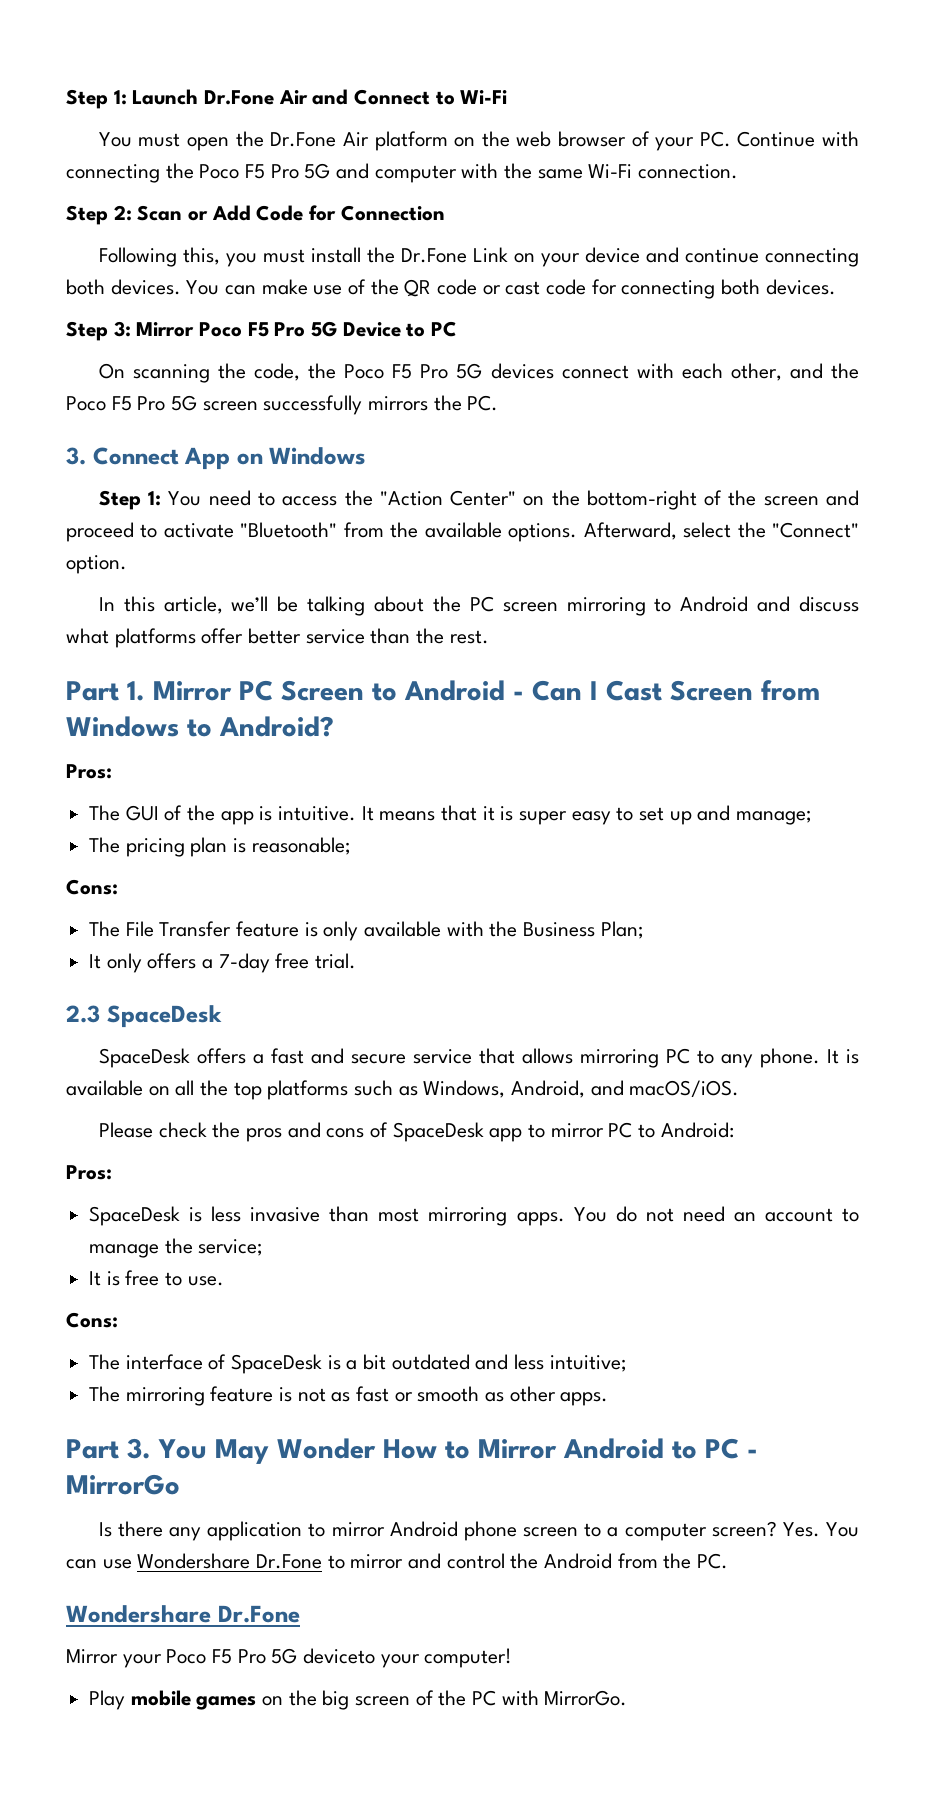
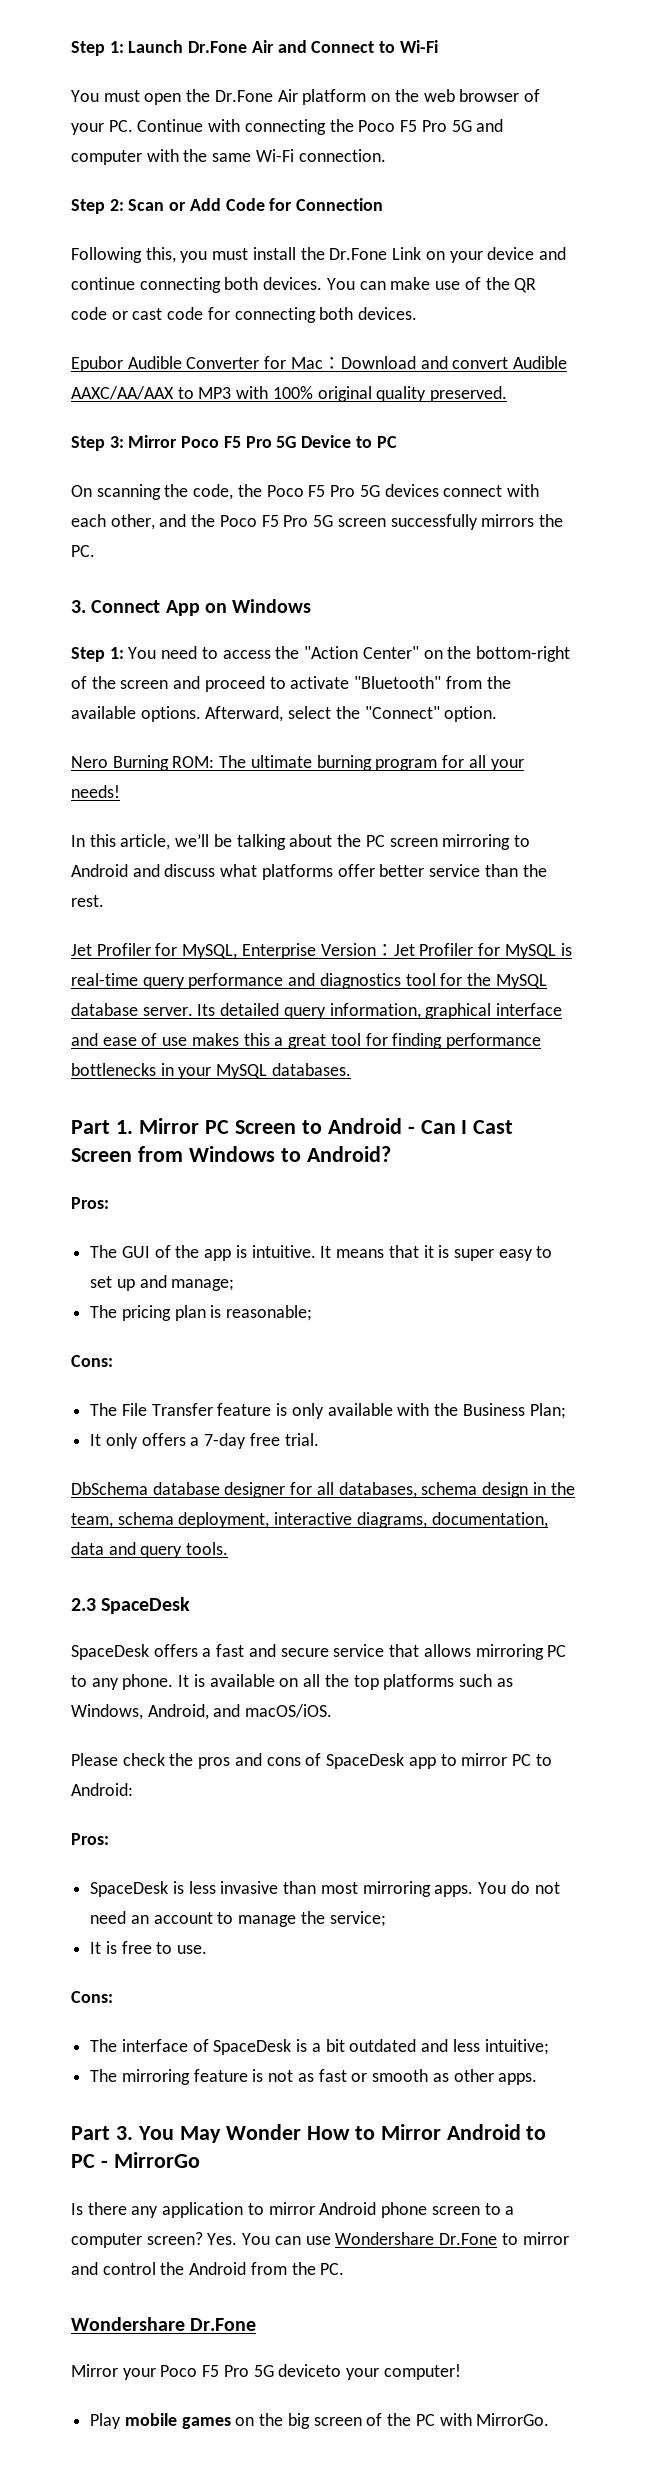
+ Epubor Audible Converter for Mac：Download and convert Audible AAXC/AA/AAX to MP3 with 100% original quality preserved.
+ Nero Burning ROM: The ultimate burning program for all your needs!
+ Jet Profiler for MySQL, Enterprise Version：Jet Profiler for MySQL is real-time query performance and diagnostics tool for the MySQL database server. Its detailed query information, graphical interface and ease of use makes this a great tool for finding performance bottlenecks in your MySQL databases.
+ DbSchema database designer for all databases, schema design in the team, schema deployment, interactive diagrams, documentation, data and query tools.

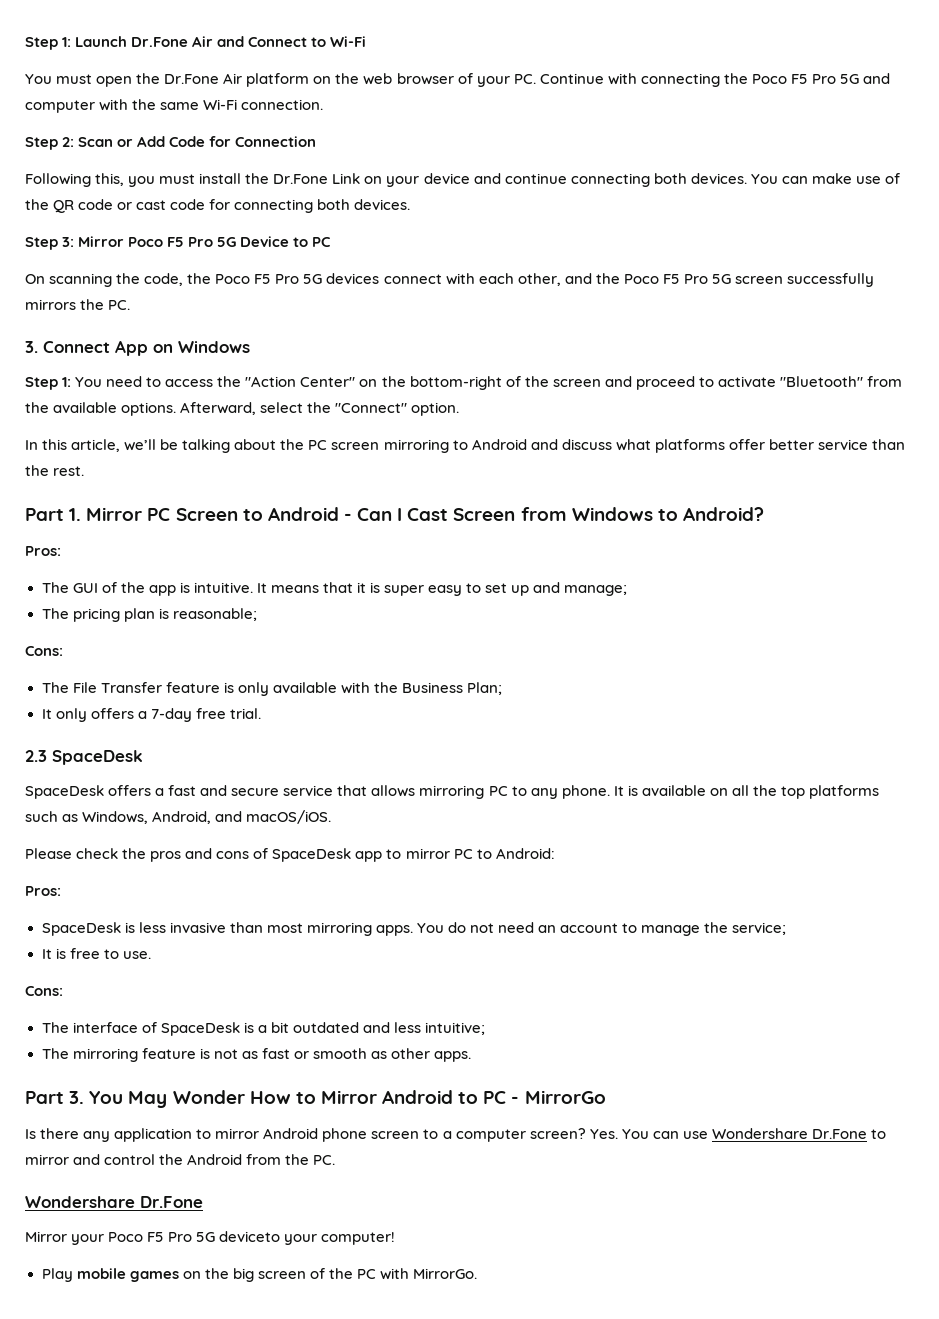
- Epubor Audible Converter for Mac：Download and convert Audible AAXC/AA/AAX to MP3 with 100% original quality preserved.
- Nero Burning ROM: The ultimate burning program for all your needs!
- Jet Profiler for MySQL, Enterprise Version：Jet Profiler for MySQL is real-time query performance and diagnostics tool for the MySQL database server. Its detailed query information, graphical interface and ease of use makes this a great tool for finding performance bottlenecks in your MySQL databases.
- DbSchema database designer for all databases, schema design in the team, schema deployment, interactive diagrams, documentation, data and query tools.

